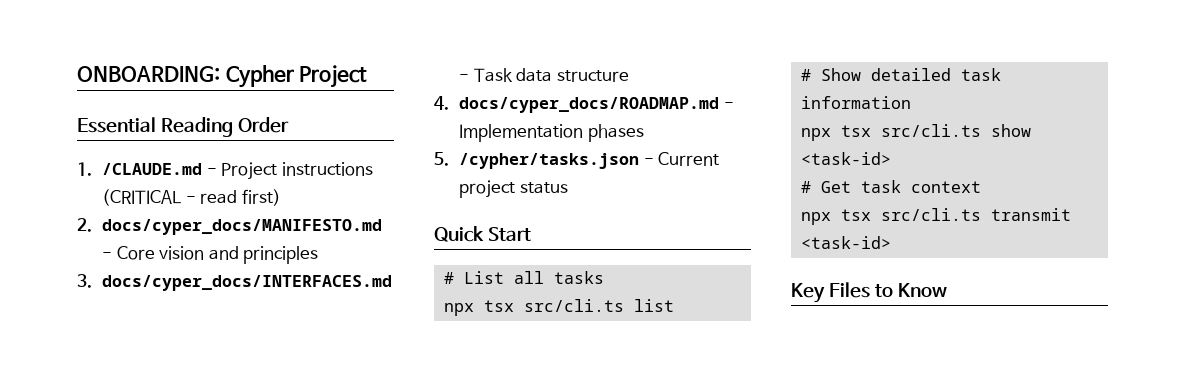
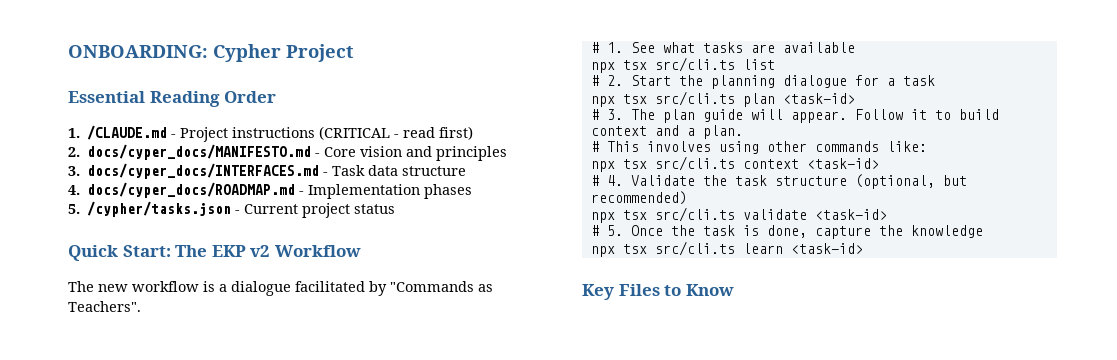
- Quick Start
- # List all tasks
+ Quick Start: The EKP v2 Workflow
+ The new workflow is a dialogue facilitated by "Commands as Teachers".
+ # 1. See what tasks are available
- # Show detailed task information
- npx tsx src/cli.ts show <task-id>
- # Get task context
- npx tsx src/cli.ts transmit <task-id>
+ # 2. Start the planning dialogue for a task
+ npx tsx src/cli.ts plan <task-id>
+ # 3. The plan guide will appear. Follow it to build context and a plan.
+ # This involves using other commands like:
+ npx tsx src/cli.ts context <task-id>
+ # 4. Validate the task structure (optional, but recommended)
+ npx tsx src/cli.ts validate <task-id>
+ # 5. Once the task is done, capture the knowledge
+ npx tsx src/cli.ts learn <task-id>

